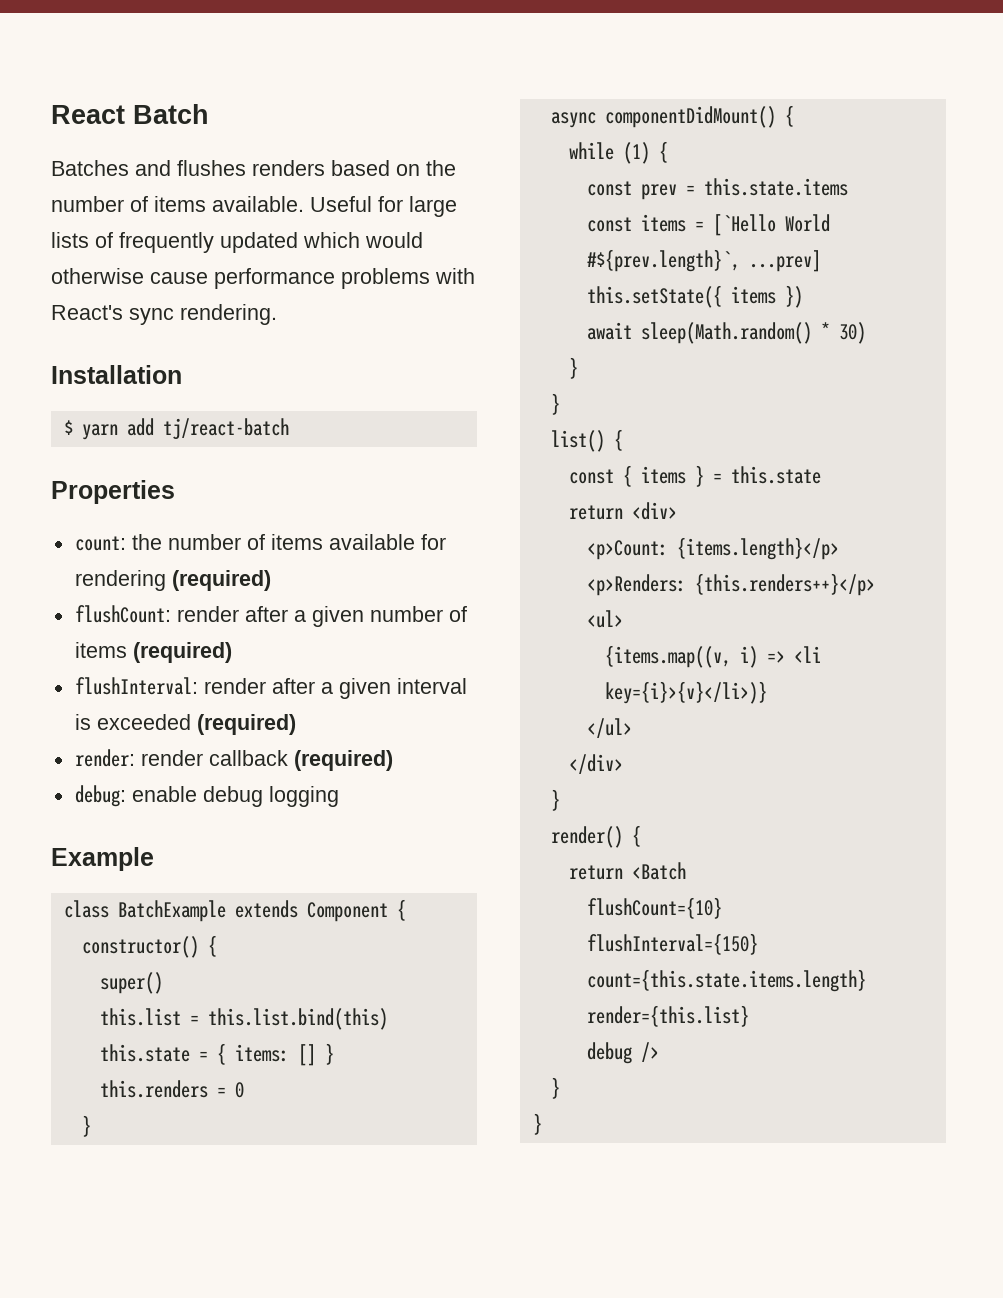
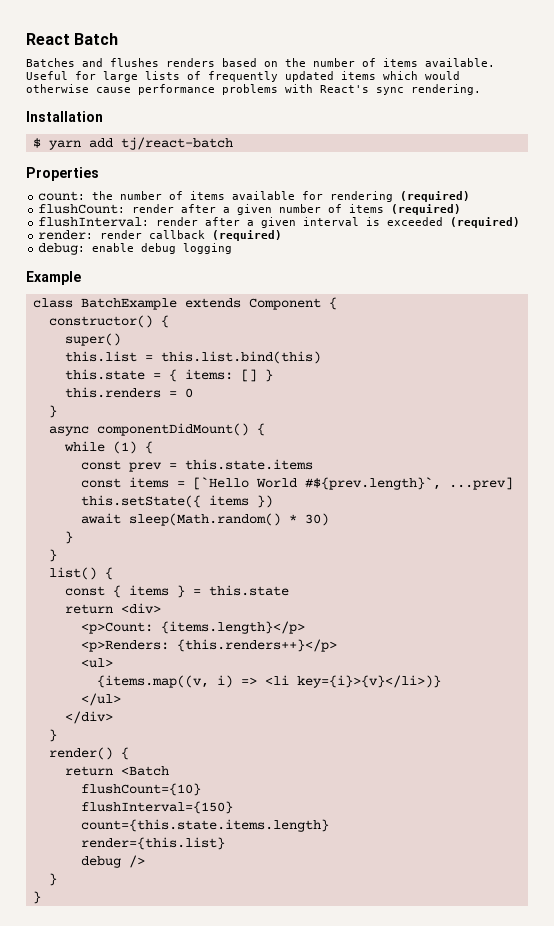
- Useful for large lists of frequently updated which would otherwise cause performance problems with React's sync rendering.
+ Useful for large lists of frequently updated items which would otherwise cause performance problems with React's sync rendering.

